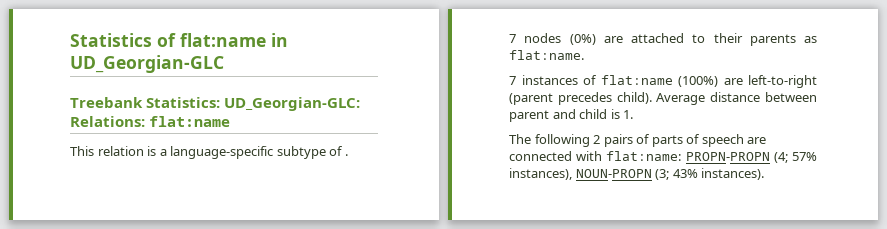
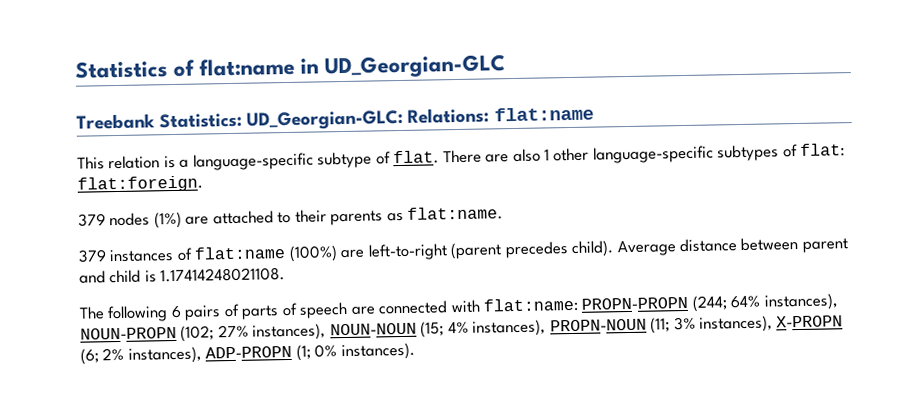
- This relation is a language-specific subtype of .
- 7 nodes (0%) are attached to their parents as flat:name.
+ This relation is a language-specific subtype of flat. There are also 1 other language-specific subtypes of flat: flat:foreign.
+ 379 nodes (1%) are attached to their parents as flat:name.
- 7 instances of flat:name (100%) are left-to-right (parent precedes child).
+ 379 instances of flat:name (100%) are left-to-right (parent precedes child).
- Average distance between parent and child is 1.
+ Average distance between parent and child is 1.17414248021108.
- The following 2 pairs of parts of speech are connected with flat:name: PROPN-PROPN (4; 57% instances), NOUN-PROPN (3; 43% instances).
+ The following 6 pairs of parts of speech are connected with flat:name: PROPN-PROPN (244; 64% instances), NOUN-PROPN (102; 27% instances), NOUN-NOUN (15; 4% instances), PROPN-NOUN (11; 3% instances), X-PROPN (6; 2% instances), ADP-PROPN (1; 0% instances).

